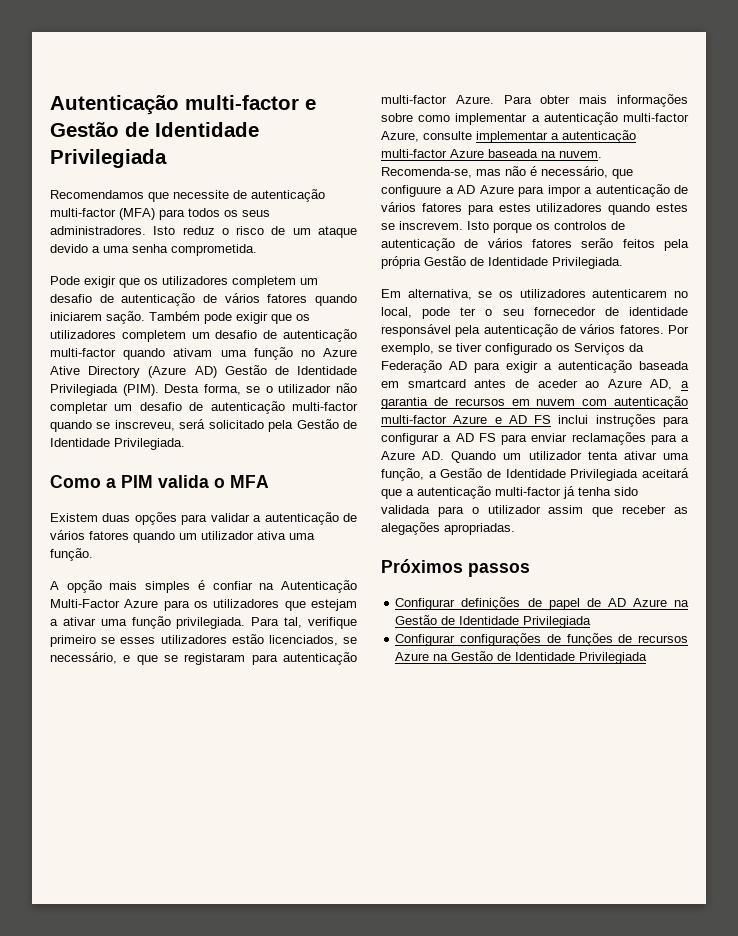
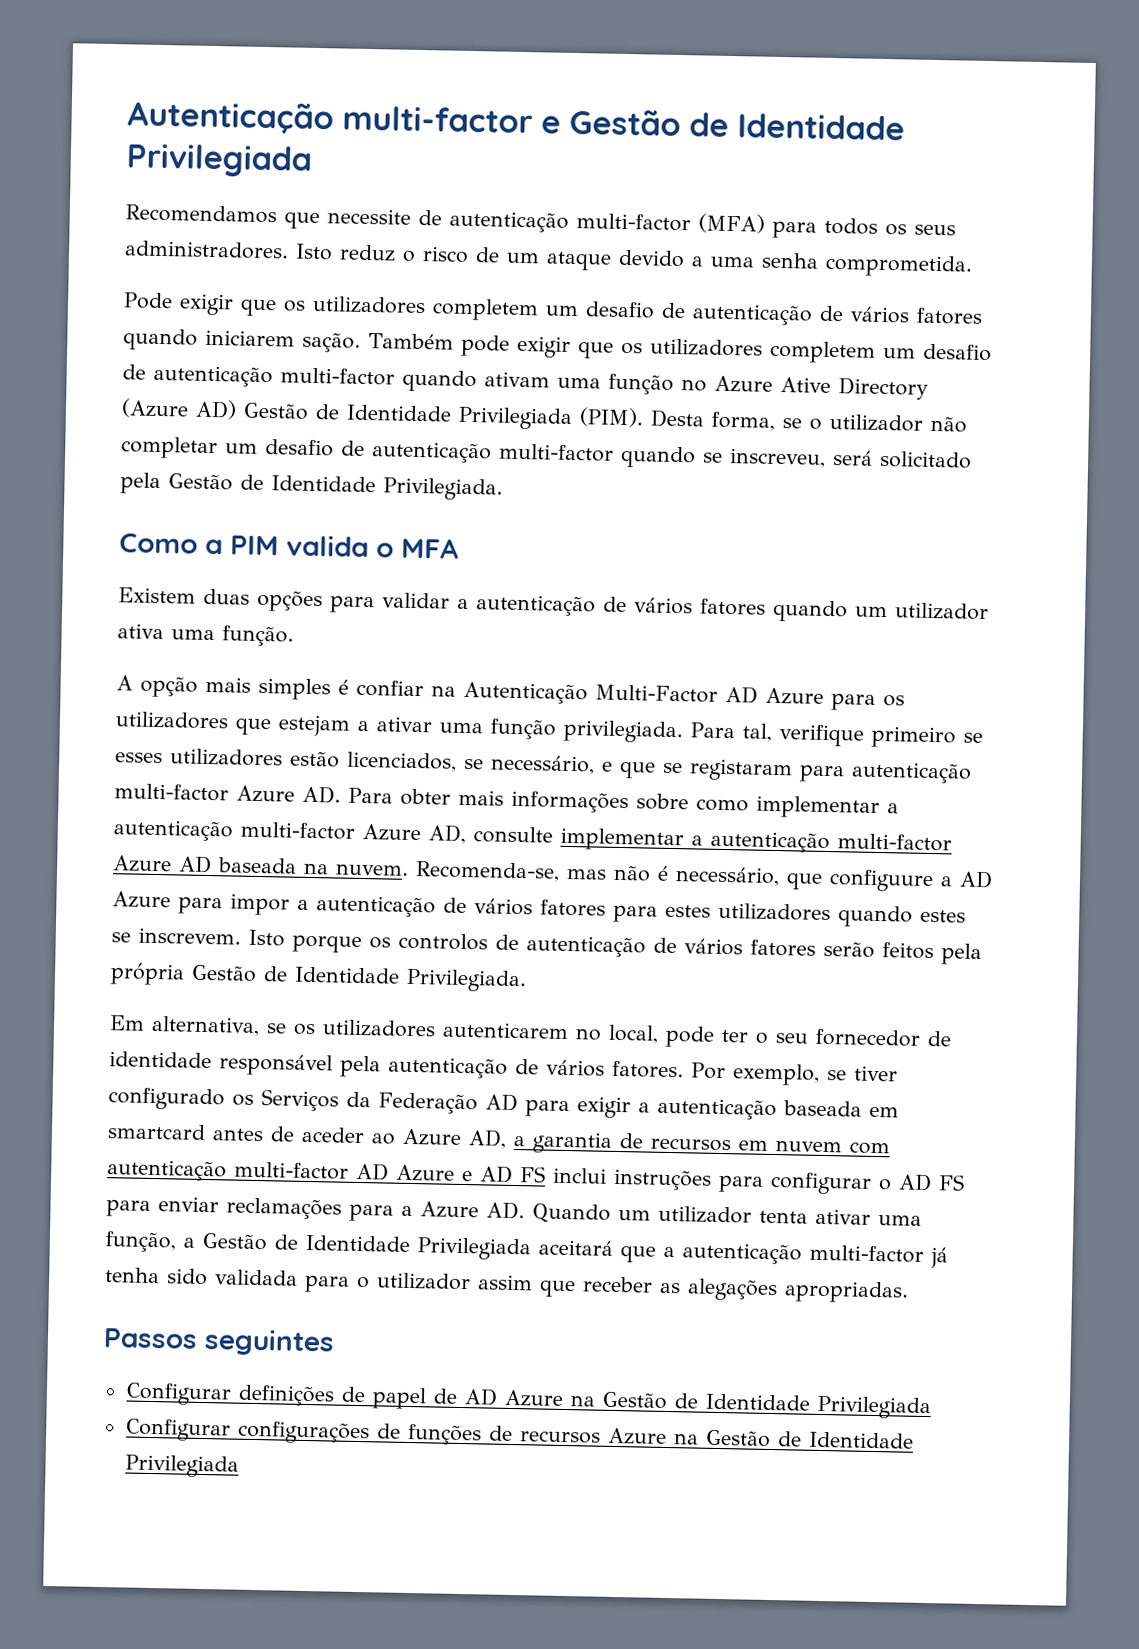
- A opção mais simples é confiar na Autenticação Multi-Factor Azure para os utilizadores que estejam a ativar uma função privilegiada.
+ A opção mais simples é confiar na Autenticação Multi-Factor AD Azure para os utilizadores que estejam a ativar uma função privilegiada.
- Para tal, verifique primeiro se esses utilizadores estão licenciados, se necessário, e que se registaram para autenticação multi-factor Azure. Para obter mais informações sobre como implementar a autenticação multi-factor Azure, consulte implementar a autenticação multi-factor Azure baseada na nuvem.
+ Para tal, verifique primeiro se esses utilizadores estão licenciados, se necessário, e que se registaram para autenticação multi-factor Azure AD. Para obter mais informações sobre como implementar a autenticação multi-factor Azure AD, consulte implementar a autenticação multi-factor Azure AD baseada na nuvem.
- Por exemplo, se tiver configurado os Serviços da Federação AD para exigir a autenticação baseada em smartcard antes de aceder ao Azure AD, a garantia de recursos em nuvem com autenticação multi-factor Azure e AD FS inclui instruções para configurar a AD FS para enviar reclamações para a Azure AD. Quando um utilizador tenta ativar uma função, a Gestão de Identidade Privilegiada aceitará que a autenticação multi-factor já tenha sido validada para o utilizador assim que receber as alegações apropriadas.
+ Por exemplo, se tiver configurado os Serviços da Federação AD para exigir a autenticação baseada em smartcard antes de aceder ao Azure AD, a garantia de recursos em nuvem com autenticação multi-factor AD Azure e AD FS inclui instruções para configurar o AD FS para enviar reclamações para a Azure AD. Quando um utilizador tenta ativar uma função, a Gestão de Identidade Privilegiada aceitará que a autenticação multi-factor já tenha sido validada para o utilizador assim que receber as alegações apropriadas.
- Próximos passos
+ Passos seguintes

